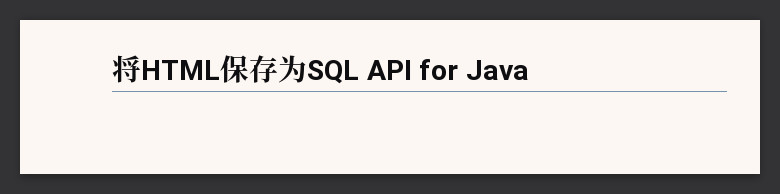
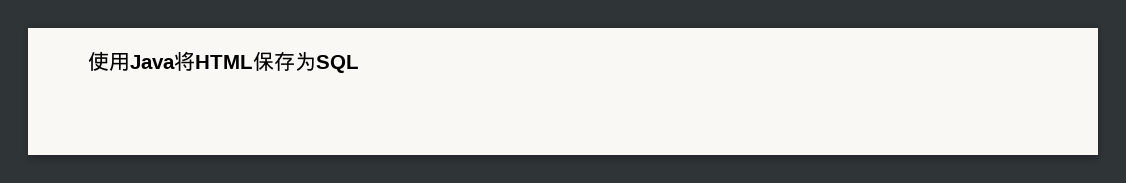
- 将HTML保存为SQL API for Java
+ 使用Java将HTML保存为SQL

